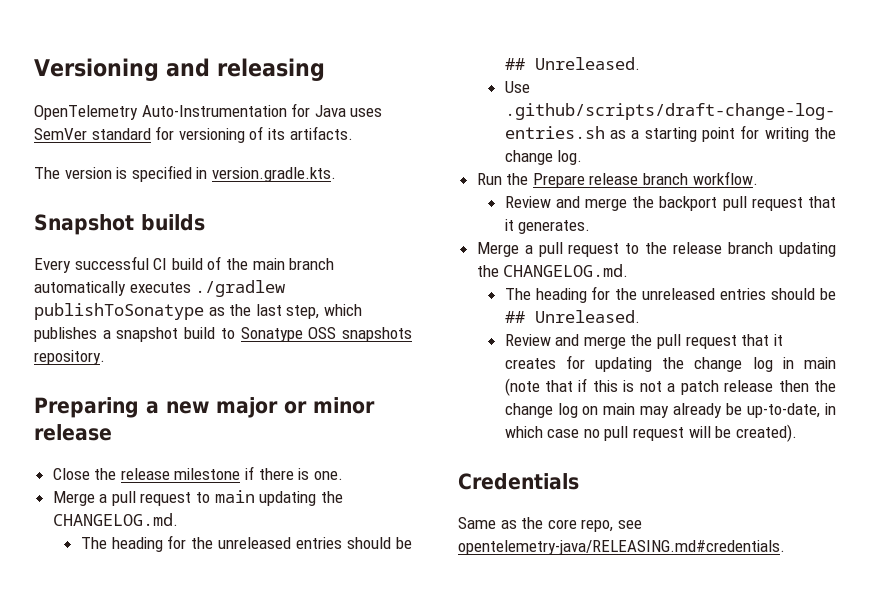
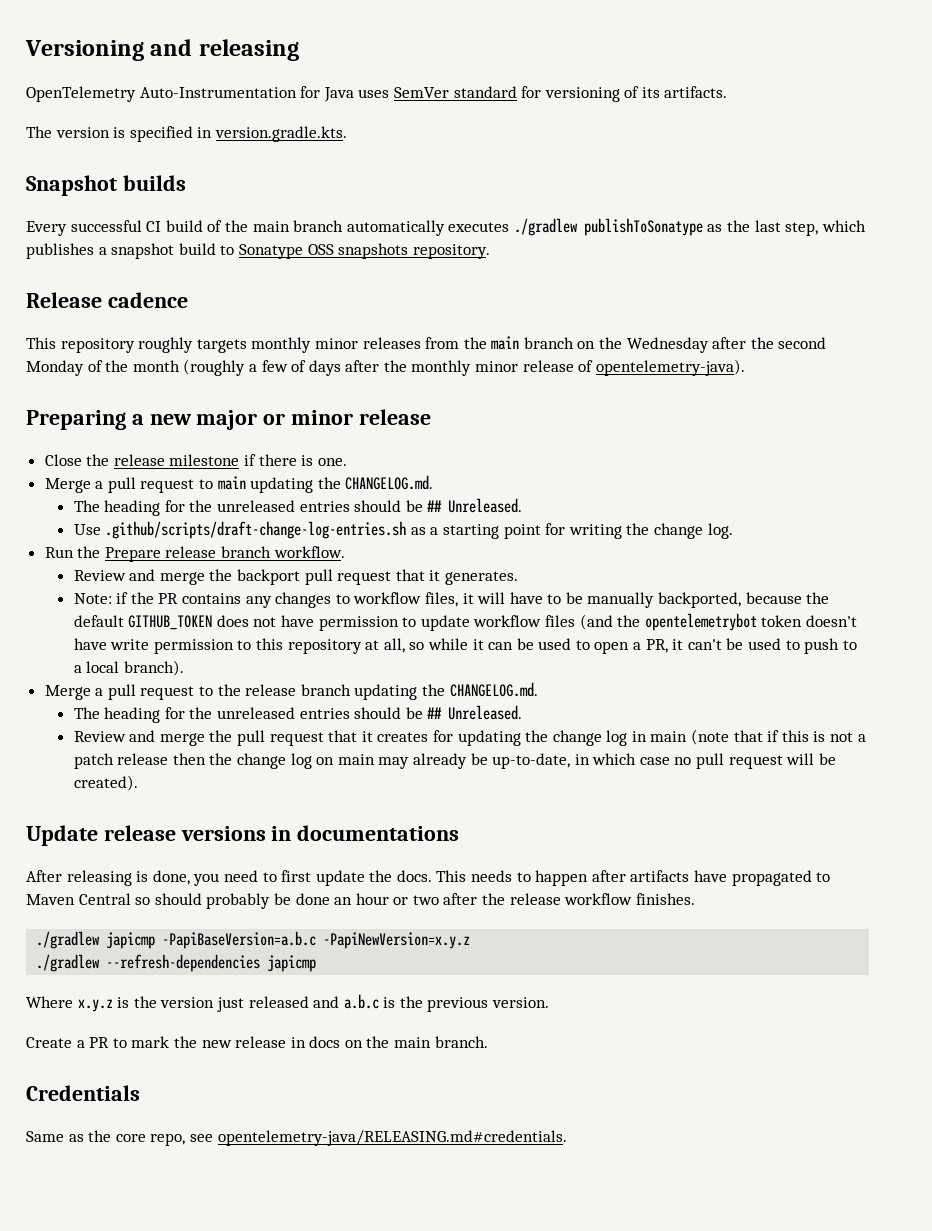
+ Release cadence
+ This repository roughly targets monthly minor releases from the main branch on the Wednesday after the second Monday of the month (roughly a few of days after the monthly minor release of opentelemetry-java).
+ Note: if the PR contains any changes to workflow files, it will have to be manually backported, because the default GITHUB_TOKEN does not have permission to update workflow files (and the opentelemetrybot token doesn't have write permission to this repository at all, so while it can be used to open a PR, it can't be used to push to a local branch).
+ Update release versions in documentations
+ After releasing is done, you need to first update the docs. This needs to happen after artifacts have propagated to Maven Central so should probably be done an hour or two after the release workflow finishes.
+ ./gradlew japicmp -PapiBaseVersion=a.b.c -PapiNewVersion=x.y.z
+ ./gradlew --refresh-dependencies japicmp
+ Where x.y.z is the version just released and a.b.c is the previous version.
+ Create a PR to mark the new release in docs on the main branch.

